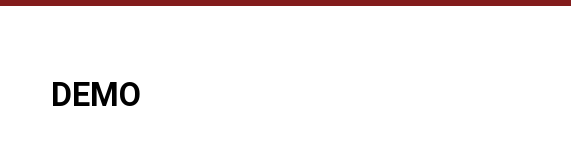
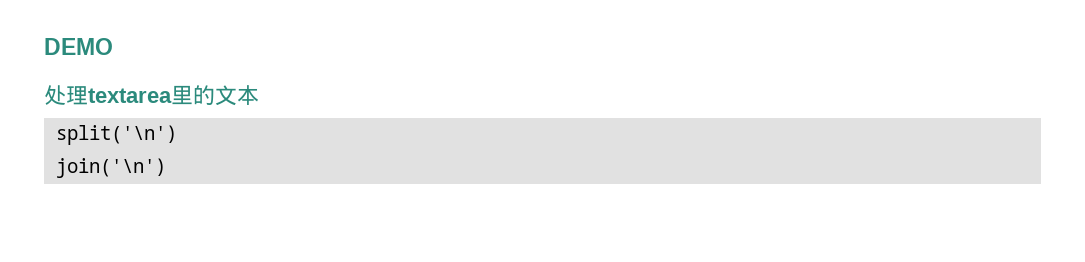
+ 处理textarea里的文本
+ split('\n')
+ join('\n')

